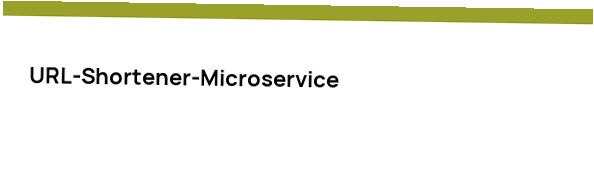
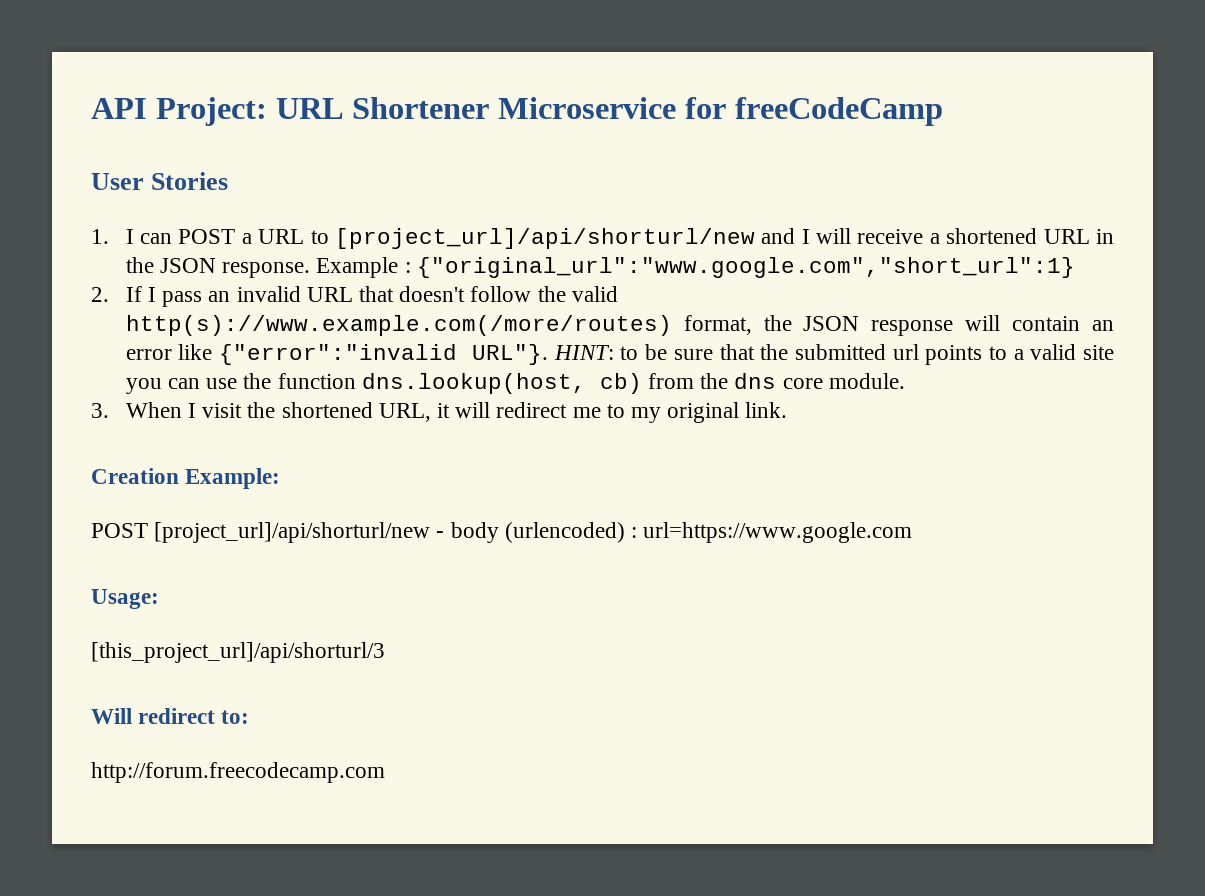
- URL-Shortener-Microservice
+ API Project: URL Shortener Microservice for freeCodeCamp
+ User Stories
+ 1. I can POST a URL to [project_url]/api/shorturl/new and I will receive a shortened URL in the JSON response. Example : {"original_url":"www.google.com","short_url":1}
+ 2. If I pass an invalid URL that doesn't follow the valid http(s)://www.example.com(/more/routes) format, the JSON response will contain an error like {"error":"invalid URL"}. HINT: to be sure that the submitted url points to a valid site you can use the function dns.lookup(host, cb) from the dns core module.
+ 3. When I visit the shortened URL, it will redirect me to my original link.
+ Creation Example:
+ POST [project_url]/api/shorturl/new - body (urlencoded) : url=https://www.google.com
+ Usage:
+ [this_project_url]/api/shorturl/3
+ Will redirect to:
+ http://forum.freecodecamp.com

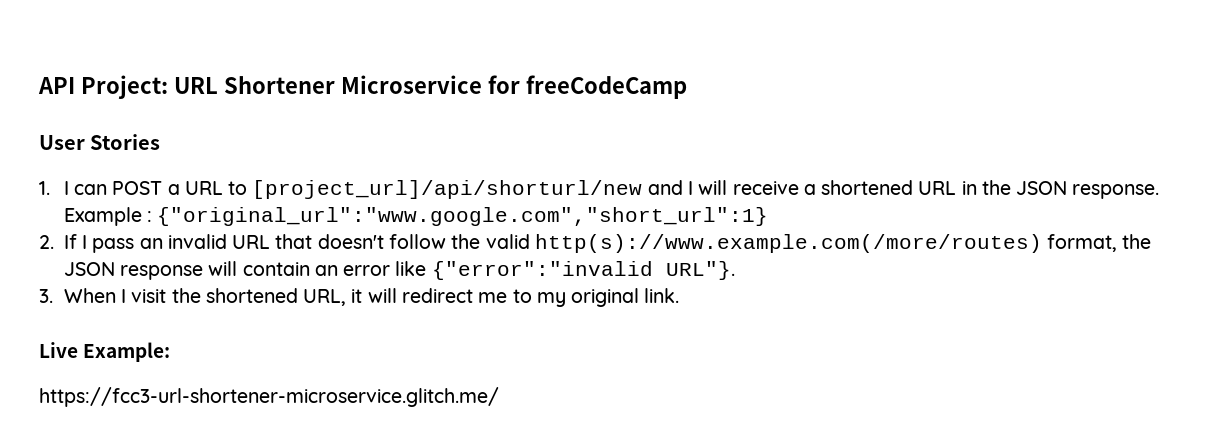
- HINT: to be sure that the submitted url points to a valid site you can use the function dns.lookup(host, cb) from the dns core module.
- Creation Example:
+ Live Example:
- POST [project_url]/api/shorturl/new - body (urlencoded) : url=https://www.google.com
- Usage:
- [this_project_url]/api/shorturl/3
- Will redirect to:
- http://forum.freecodecamp.com
+ https://fcc3-url-shortener-microservice.glitch.me/

